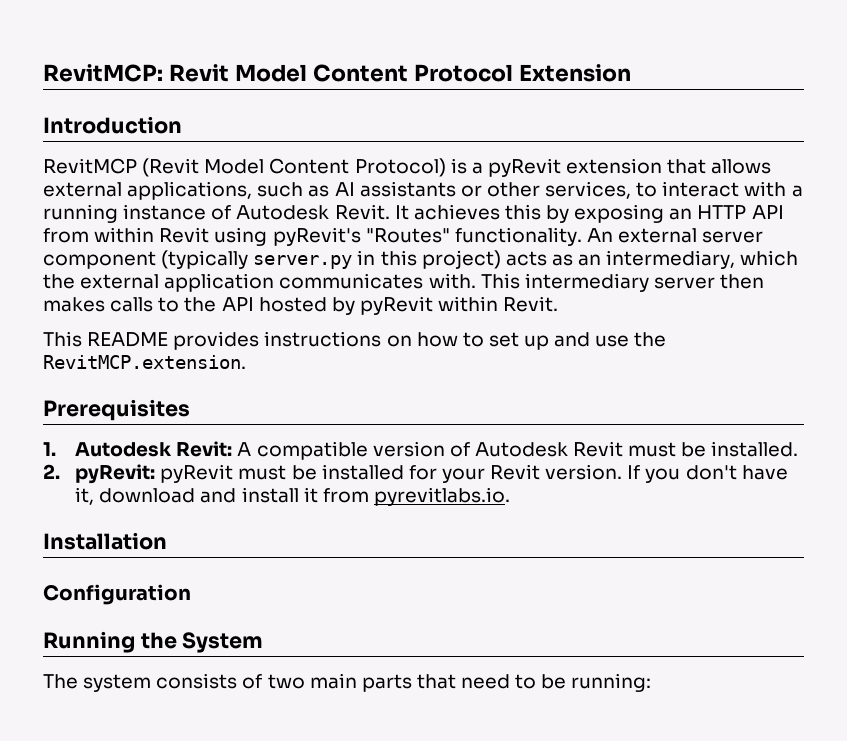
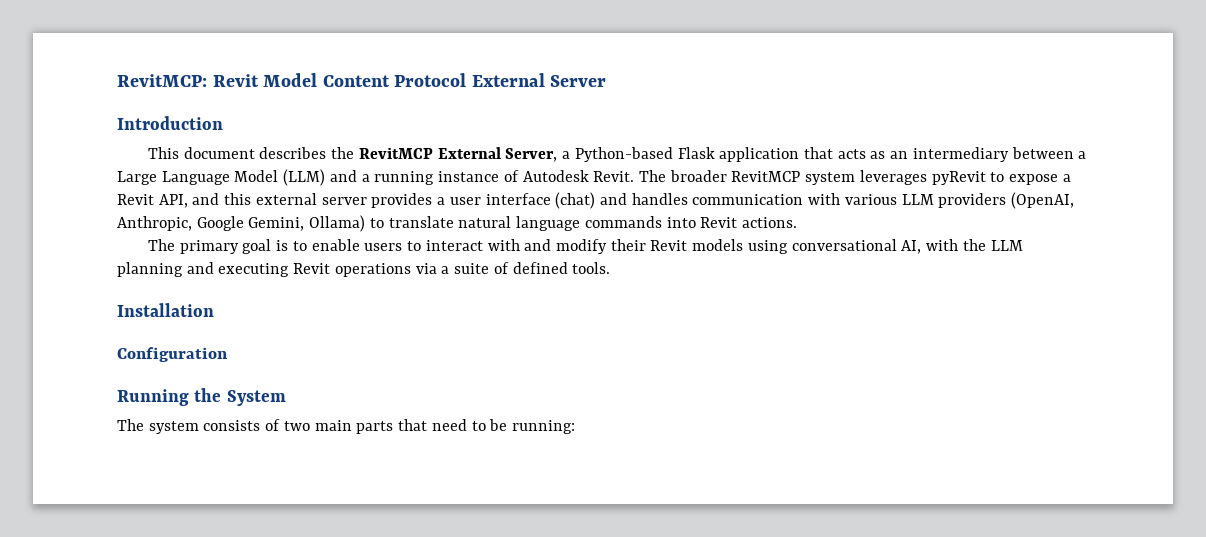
- RevitMCP: Revit Model Content Protocol Extension
+ RevitMCP: Revit Model Content Protocol External Server
- RevitMCP (Revit Model Content Protocol) is a pyRevit extension that allows external applications, such as AI assistants or other services, to interact with a running instance of Autodesk Revit.
+ This document describes the RevitMCP External Server, a Python-based Flask application that acts as an intermediary between a Large Language Model (LLM) and a running instance of Autodesk Revit.
- It achieves this by exposing an HTTP API from within Revit using pyRevit's "Routes" functionality. An external server component (typically server.py in this project) acts as an intermediary, which the external application communicates with. This intermediary server then makes calls to the API hosted by pyRevit within Revit.
- This README provides instructions on how to set up and use the RevitMCP.extension.
- Prerequisites
- 1. Autodesk Revit: A compatible version of Autodesk Revit must be installed.
- 2. pyRevit: pyRevit must be installed for your Revit version. If you don't have it, download and install it from pyrevitlabs.io.
+ The broader RevitMCP system leverages pyRevit to expose a Revit API, and this external server provides a user interface (chat) and handles communication with various LLM providers (OpenAI, Anthropic, Google Gemini, Ollama) to translate natural language commands into Revit actions.
+ The primary goal is to enable users to interact with and modify their Revit models using conversational AI, with the LLM planning and executing Revit operations via a suite of defined tools.

